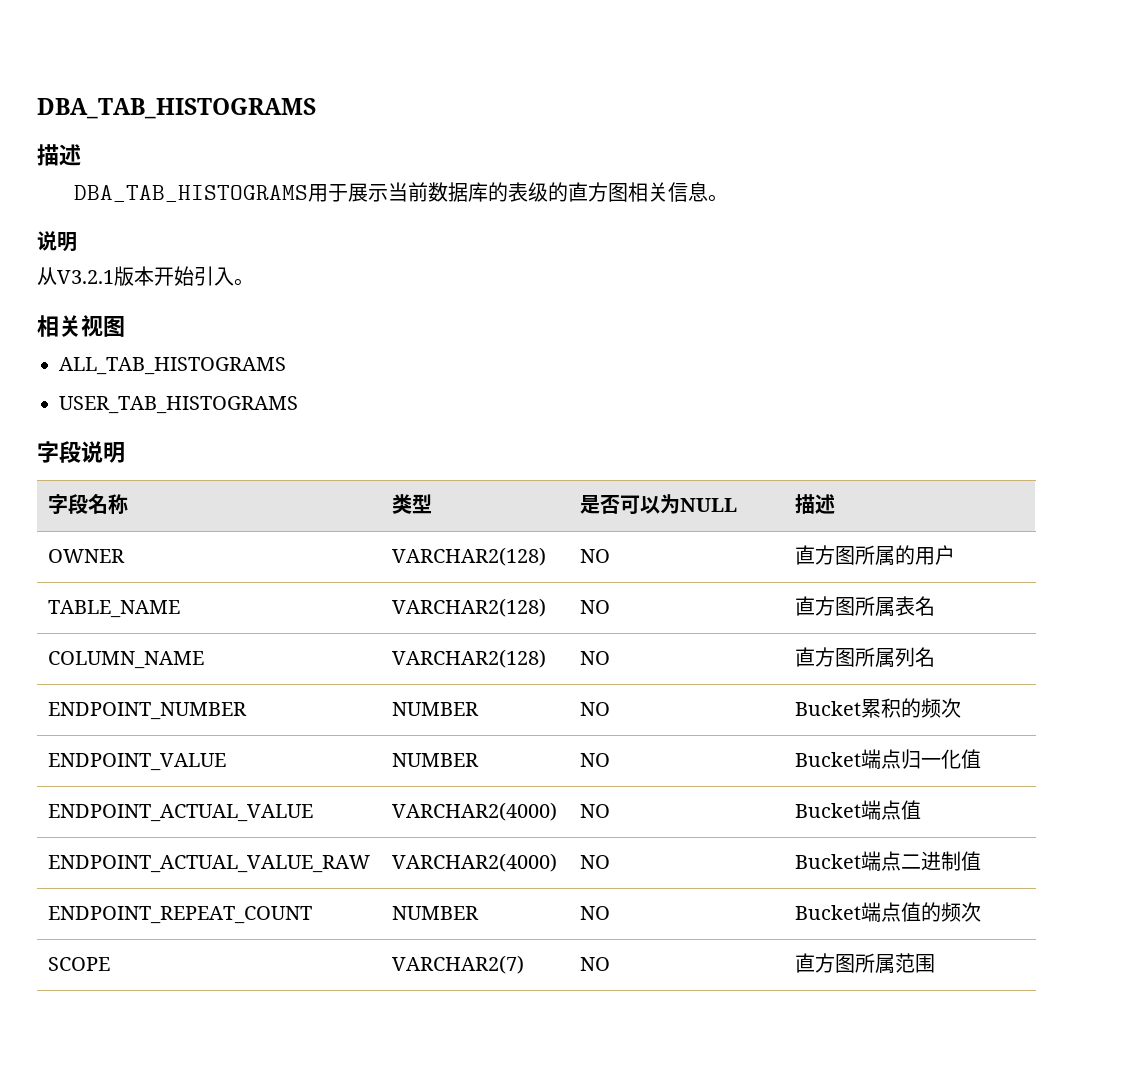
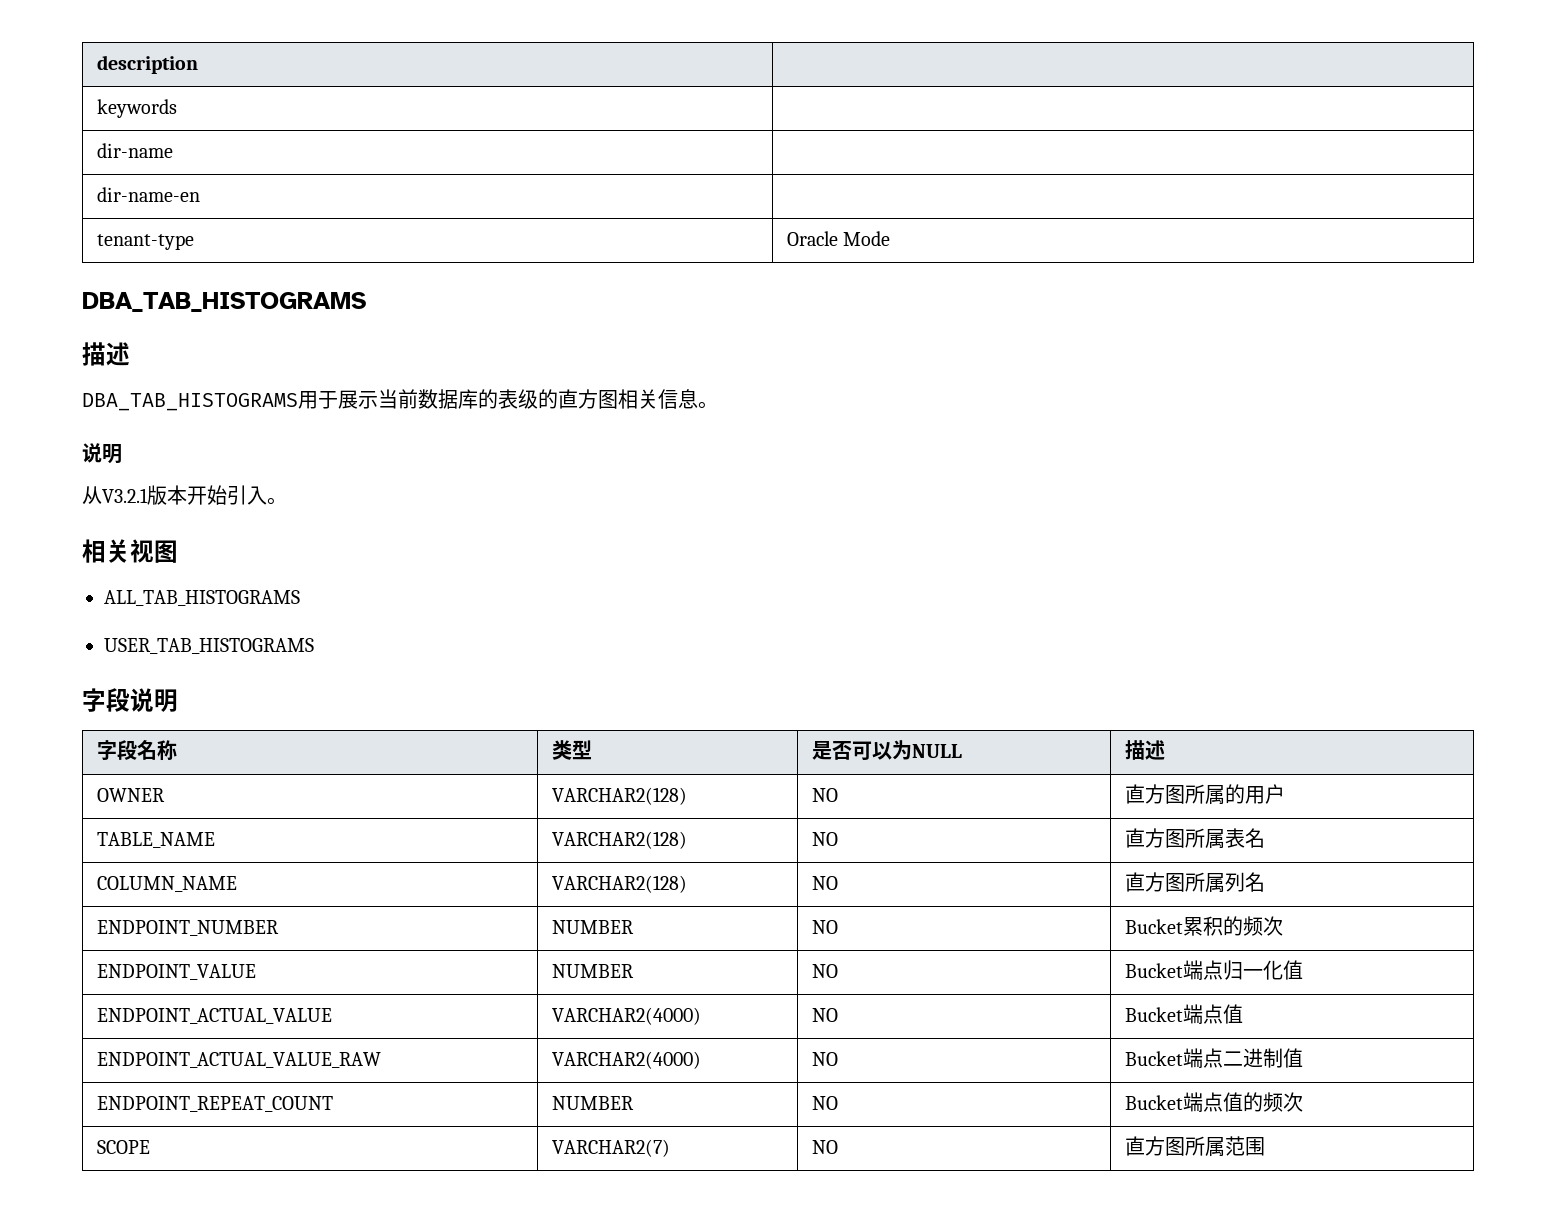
+ description |
+ keywords |
+ dir-name |
+ dir-name-en |
+ tenant-type | Oracle Mode

